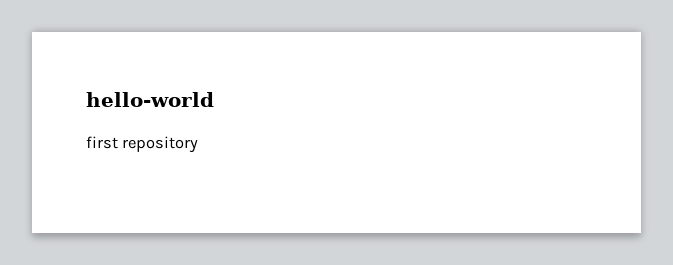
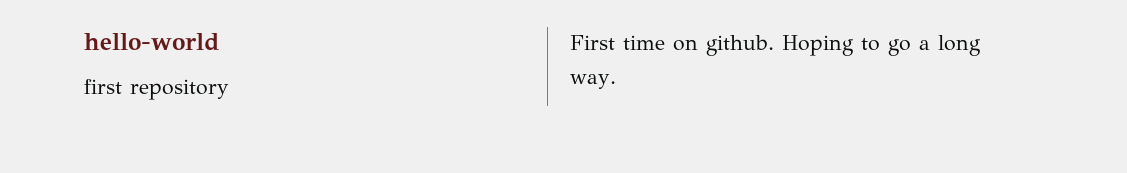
+ First time on github. Hoping to go a long way.

